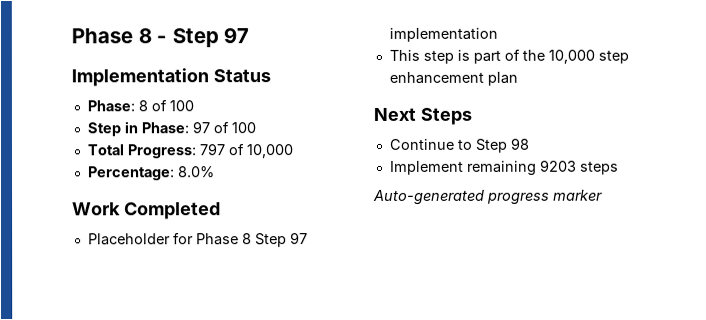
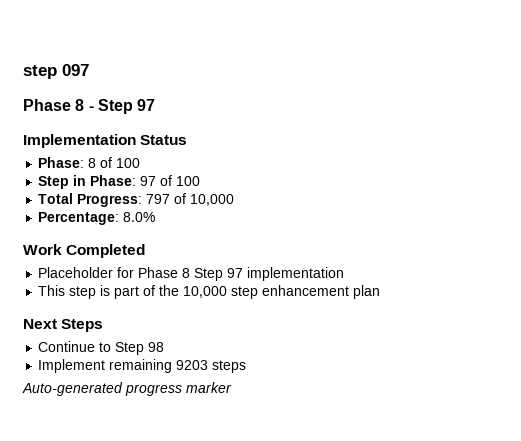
+ step 097

